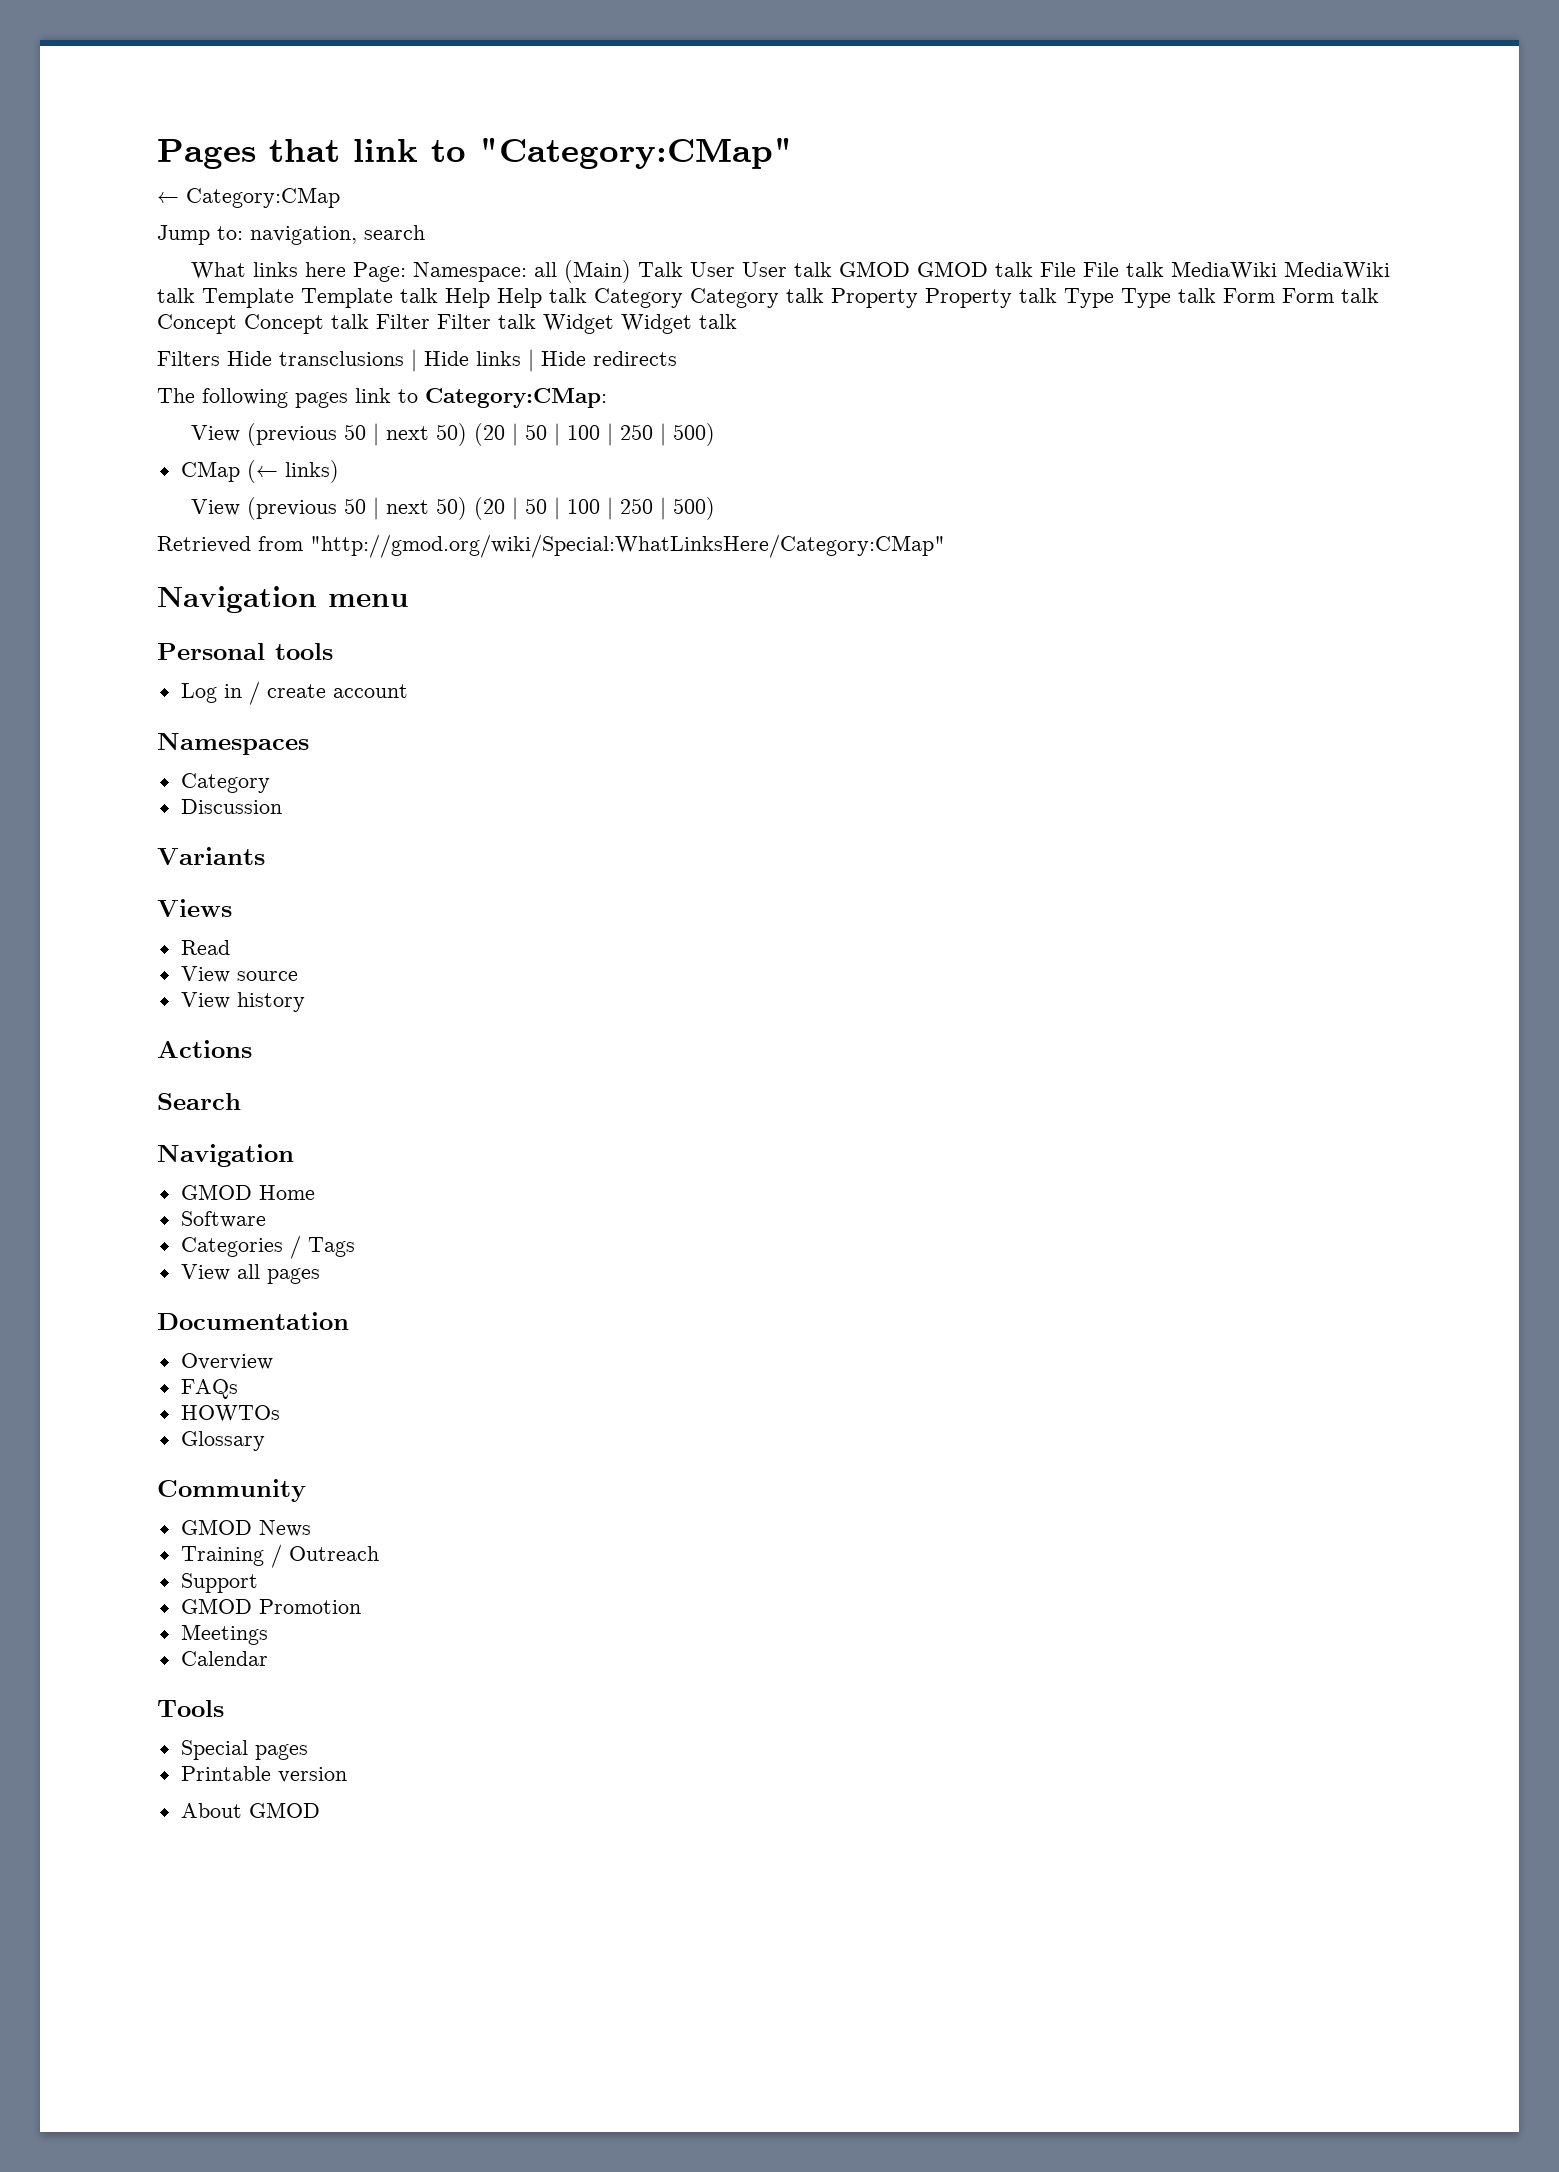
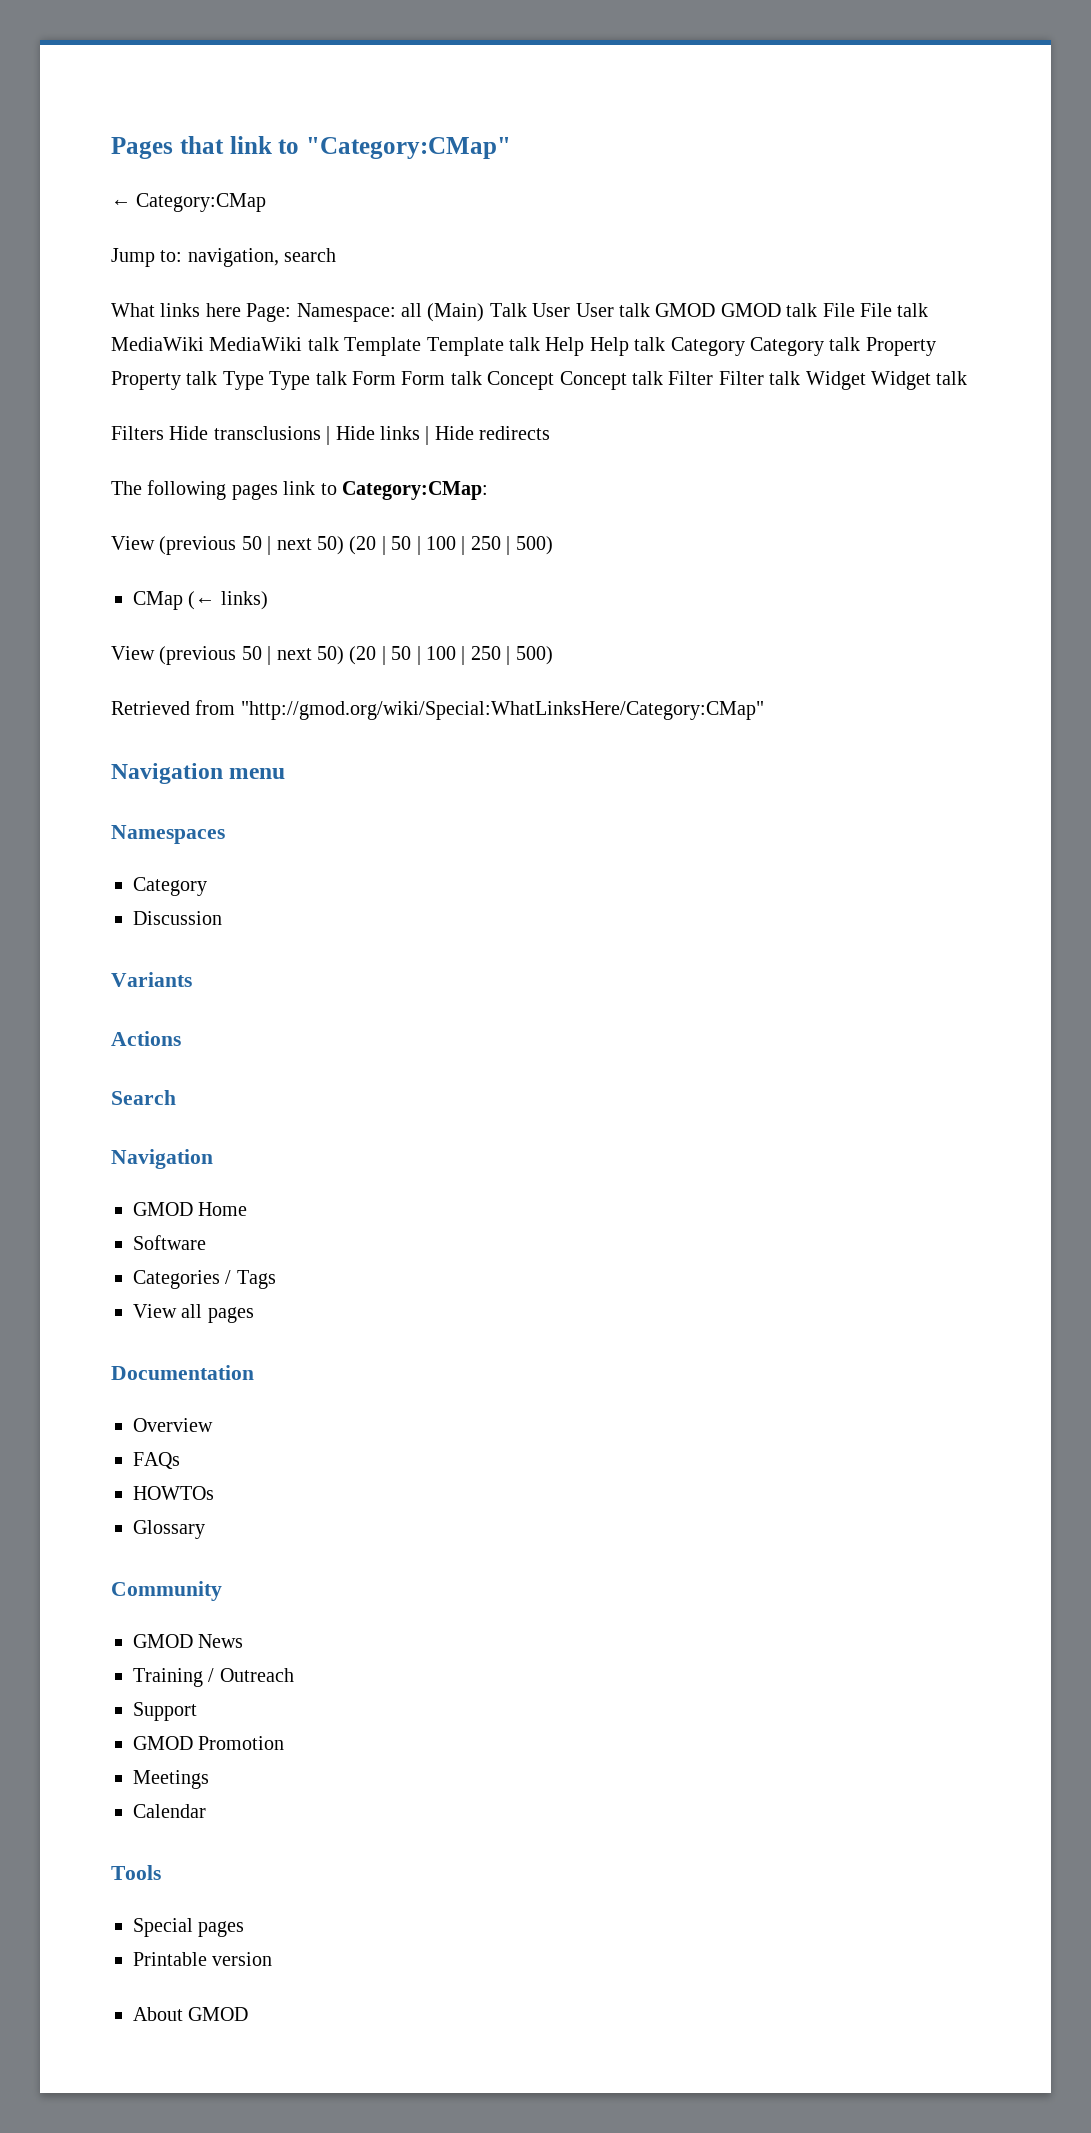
- Personal tools
- Log in / create account
  Namespaces
  Category
  Discussion
  Variants
- Views
- Read
- View source
- View history

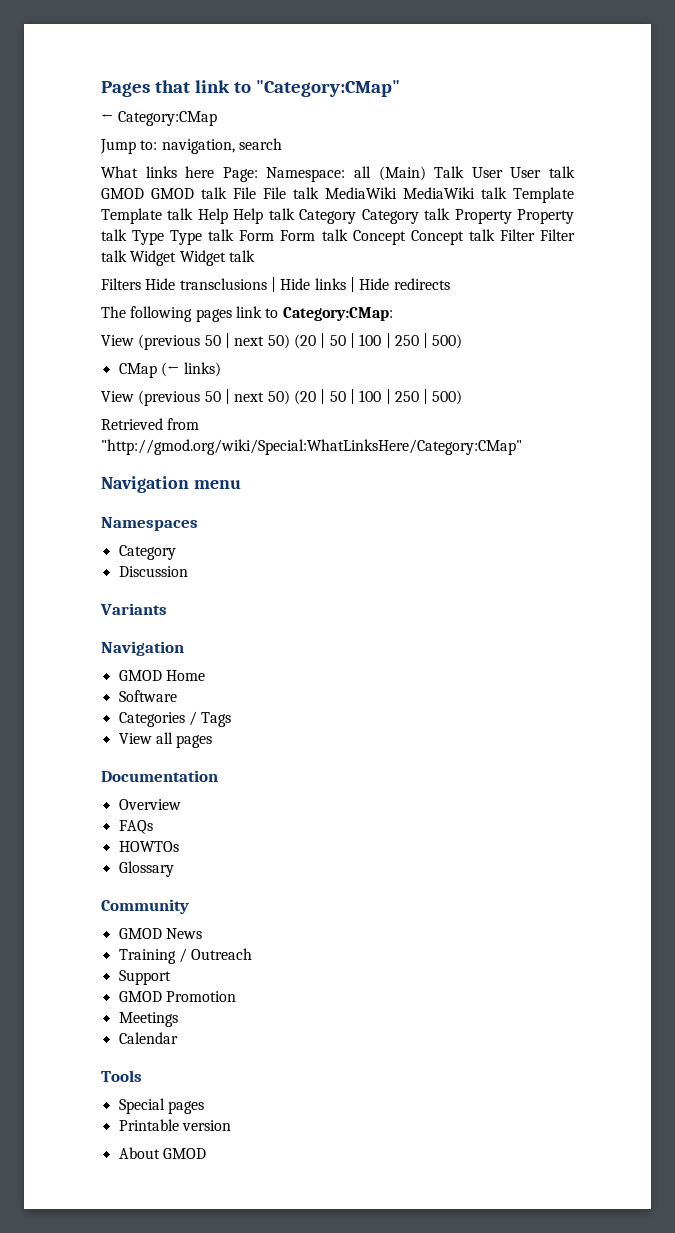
- Actions
- Search

